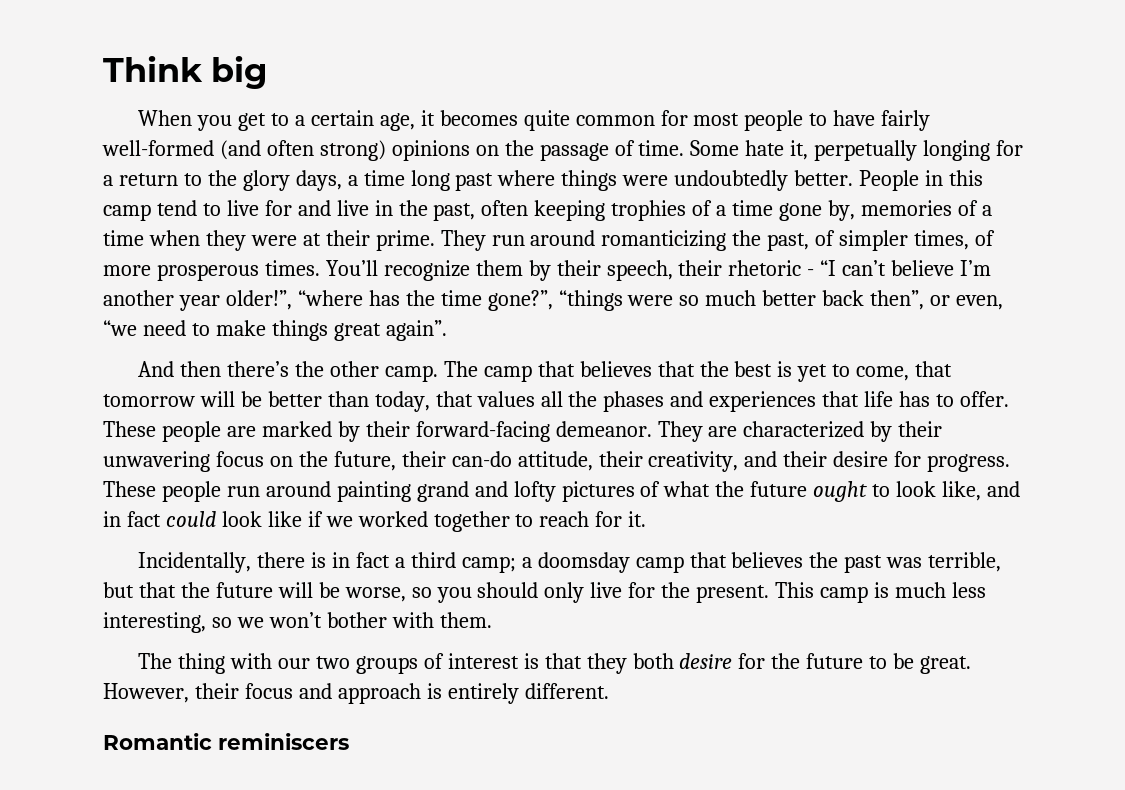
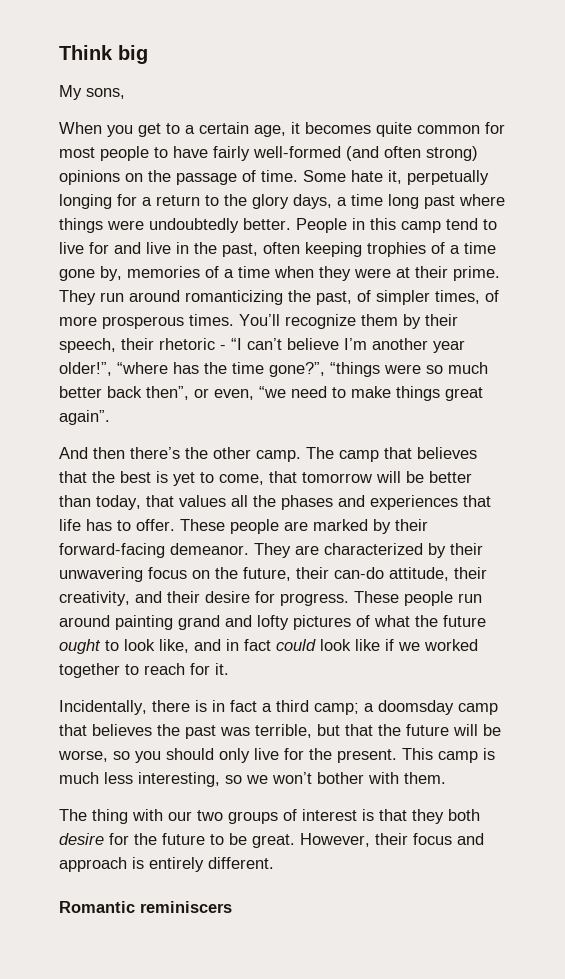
+ My sons,

